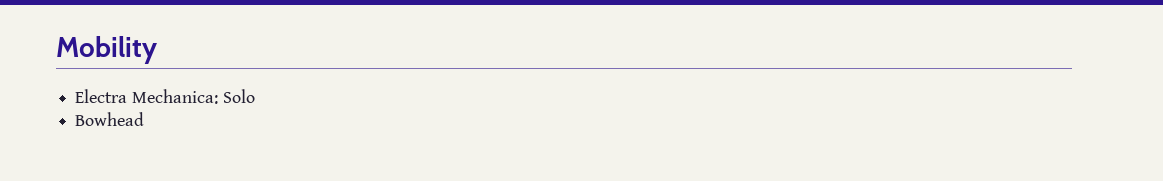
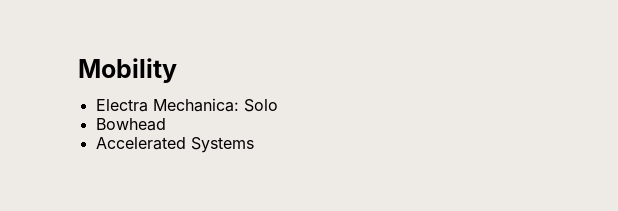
+ Accelerated Systems

